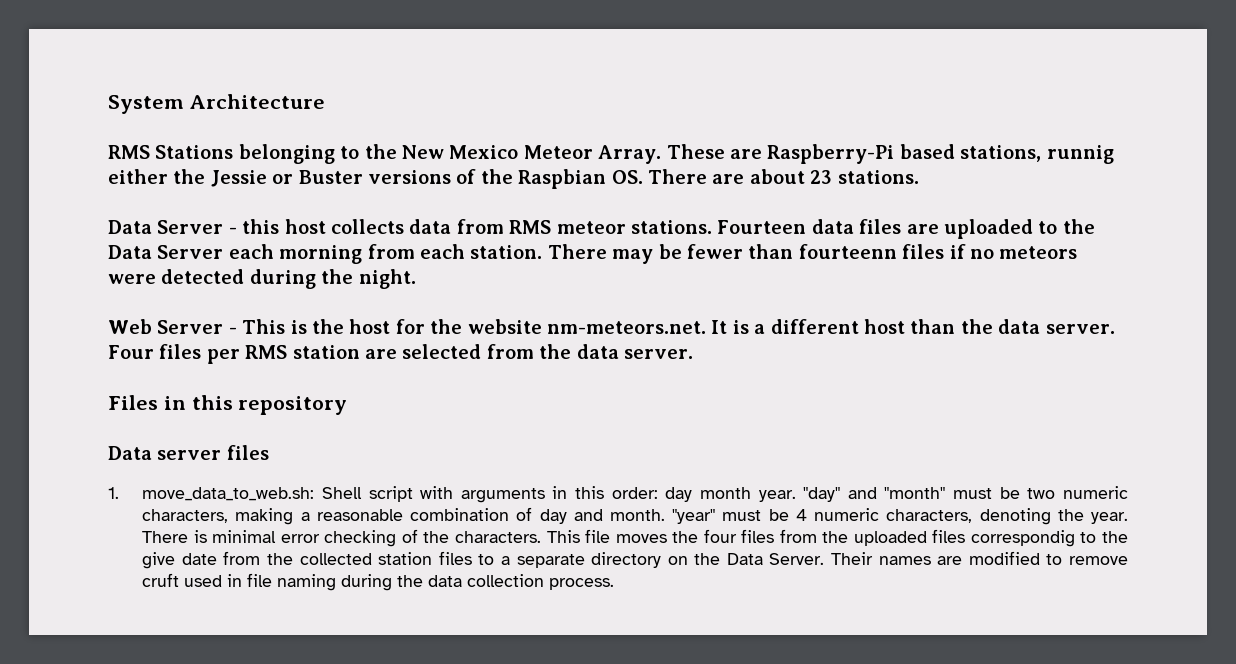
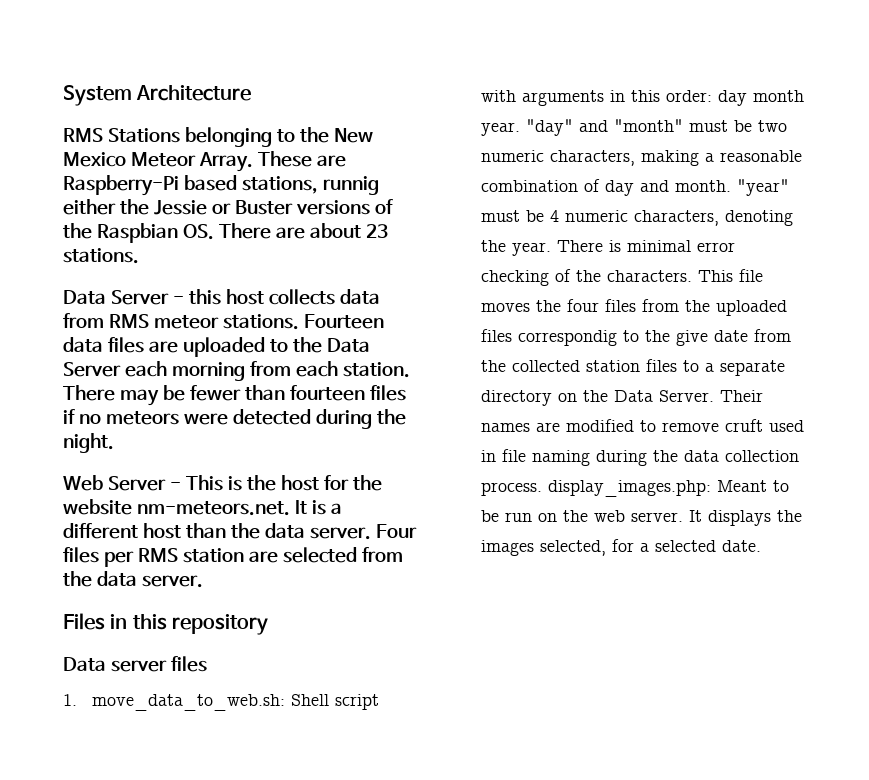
- There may be fewer than fourteenn files if no meteors were detected during the night.
+ There may be fewer than fourteen files if no meteors were detected during the night.
- Their names are modified to remove cruft used in file naming during the data collection process.
+ Their names are modified to remove cruft used in file naming during the data collection process. display_images.php: Meant to be run on the web server. It displays the images selected, for a selected date.

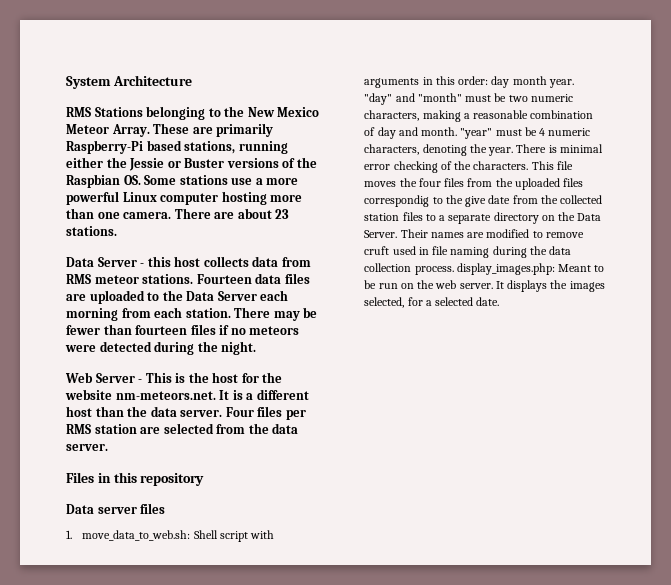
- These are Raspberry-Pi based stations, runnig either the Jessie or Buster versions of the Raspbian OS. There are about 23 stations.
+ These are primarily Raspberry-Pi based stations, running either the Jessie or Buster versions of the Raspbian OS. Some stations use a more powerful Linux computer hosting more than one camera. There are about 23 stations.

